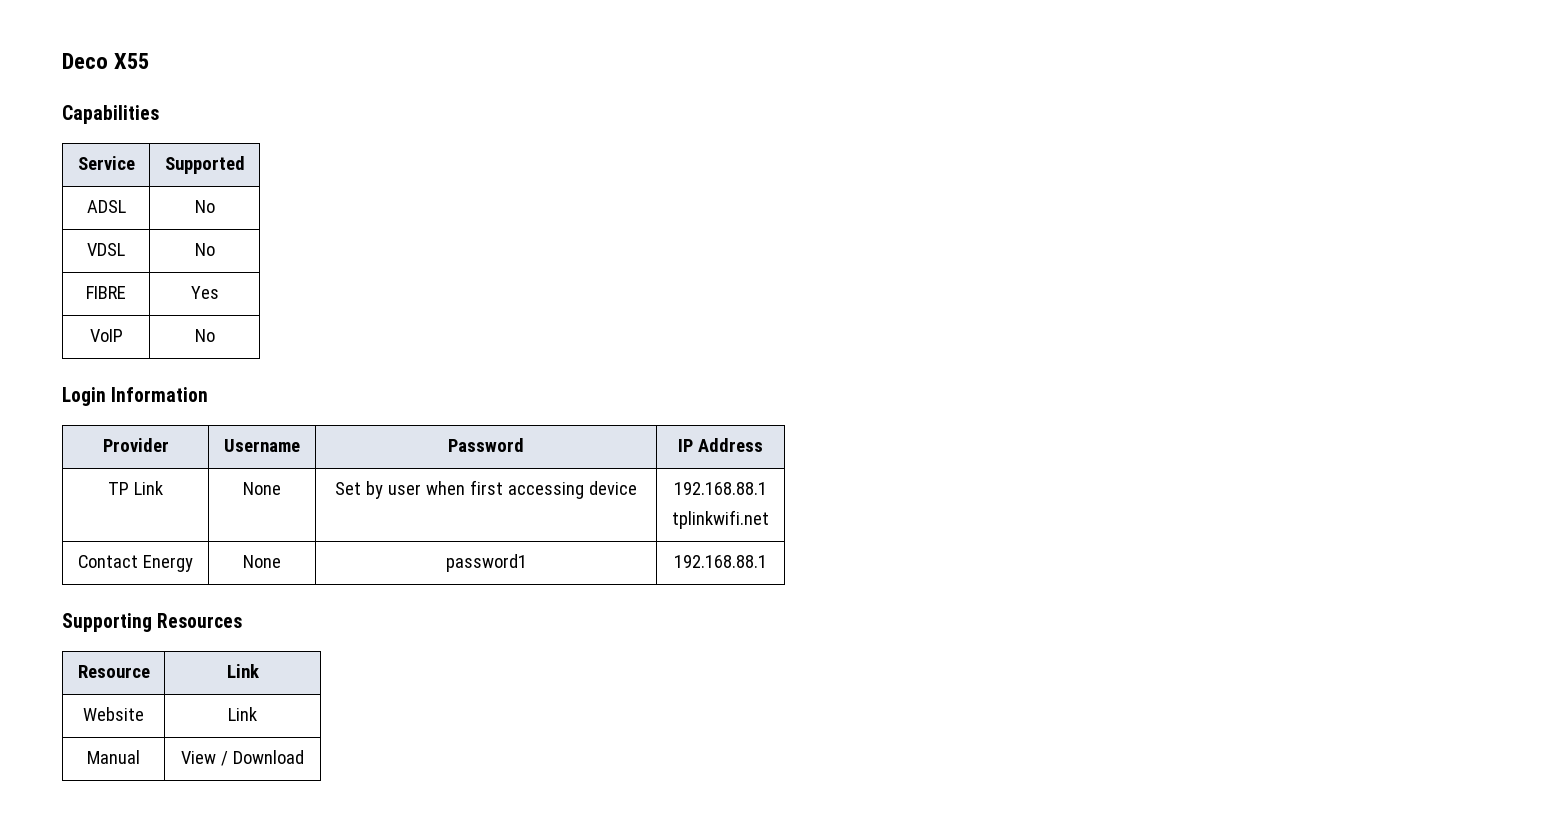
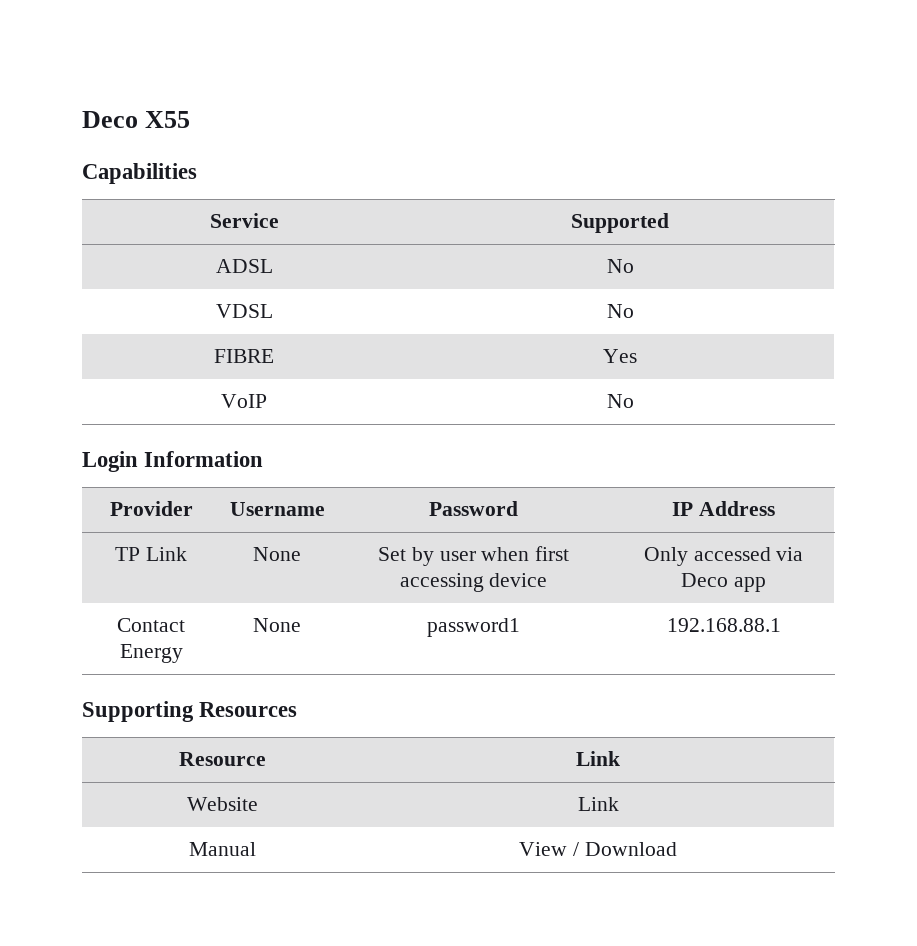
- TP Link | None | Set by user when first accessing device | 192.168.88.1
- tplinkwifi.net
+ TP Link | None | Set by user when first accessing device | Only accessed via Deco app

